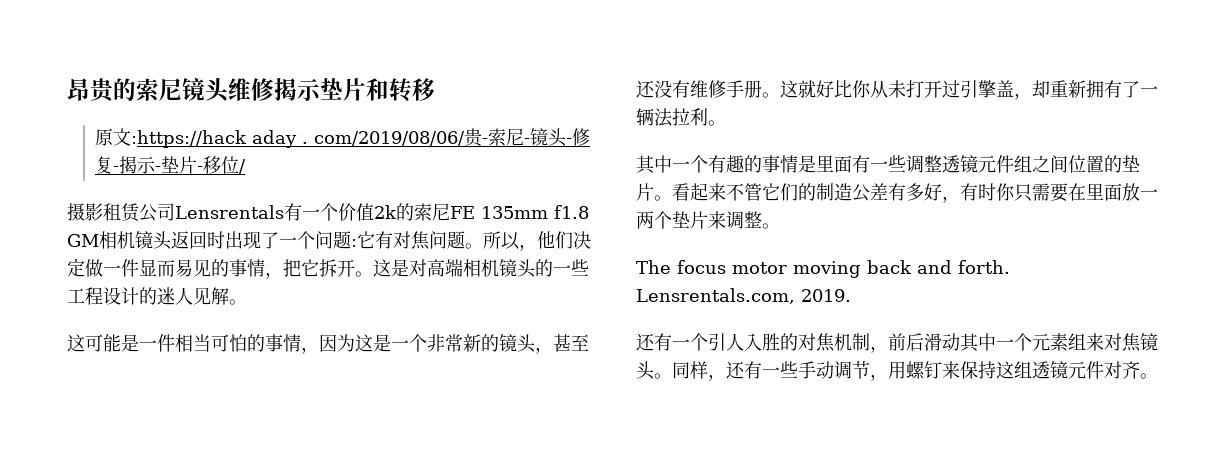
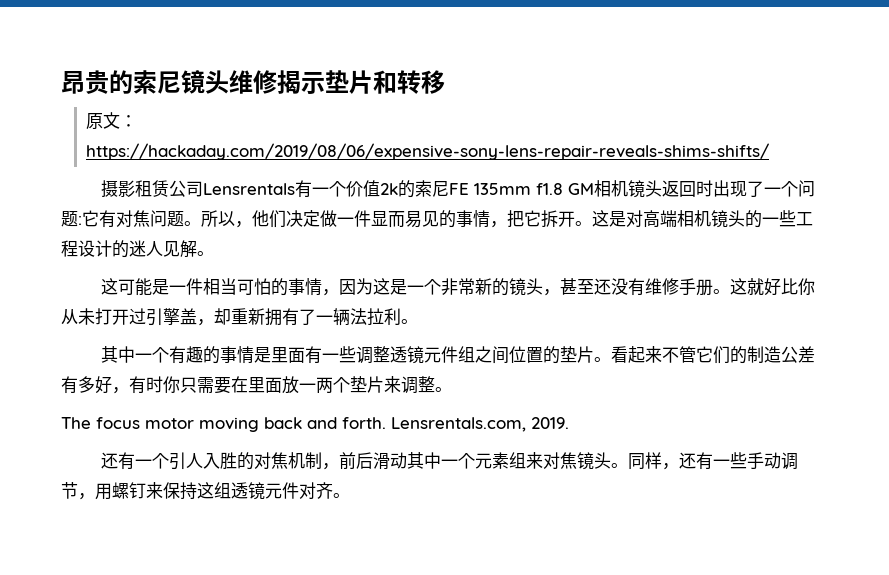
- 原文:https://hack aday . com/2019/08/06/贵-索尼-镜头-修复-揭示-垫片-移位/
+ 原文：https://hackaday.com/2019/08/06/expensive-sony-lens-repair-reveals-shims-shifts/

